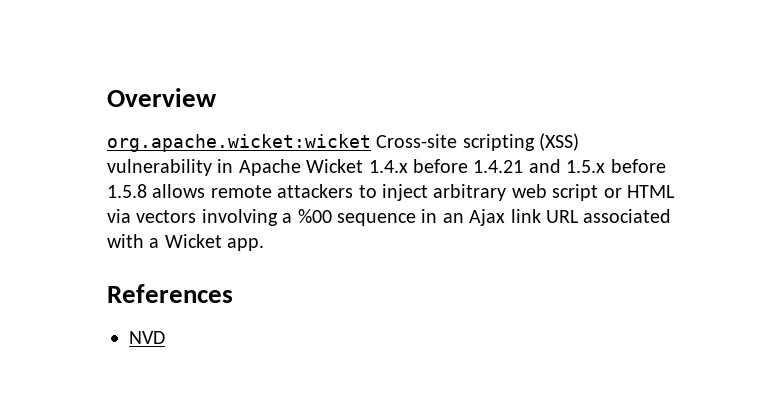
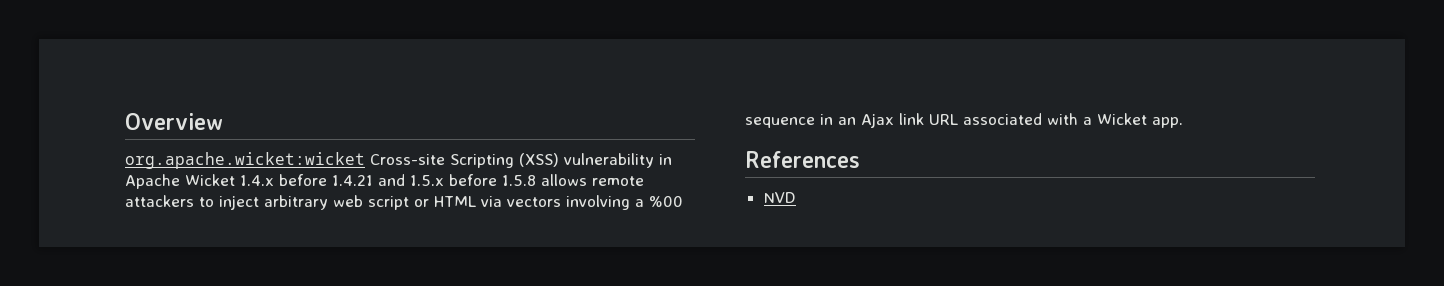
- org.apache.wicket:wicket Cross-site scripting (XSS) vulnerability in Apache Wicket 1.4.x before 1.4.21 and 1.5.x before 1.5.8 allows remote attackers to inject arbitrary web script or HTML via vectors involving a %00 sequence in an Ajax link URL associated with a Wicket app.
+ org.apache.wicket:wicket Cross-site Scripting (XSS) vulnerability in Apache Wicket 1.4.x before 1.4.21 and 1.5.x before 1.5.8 allows remote attackers to inject arbitrary web script or HTML via vectors involving a %00 sequence in an Ajax link URL associated with a Wicket app.

